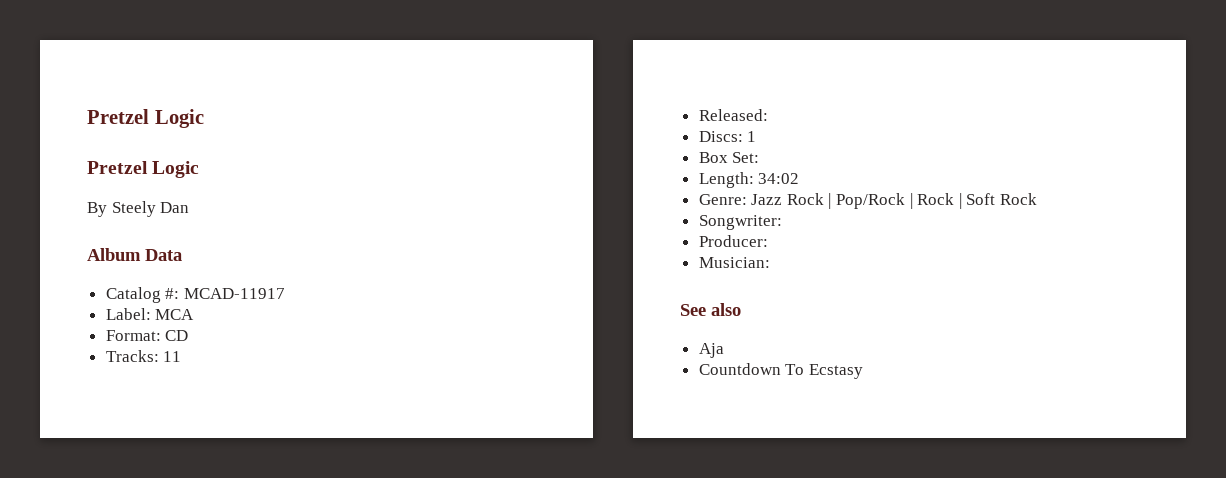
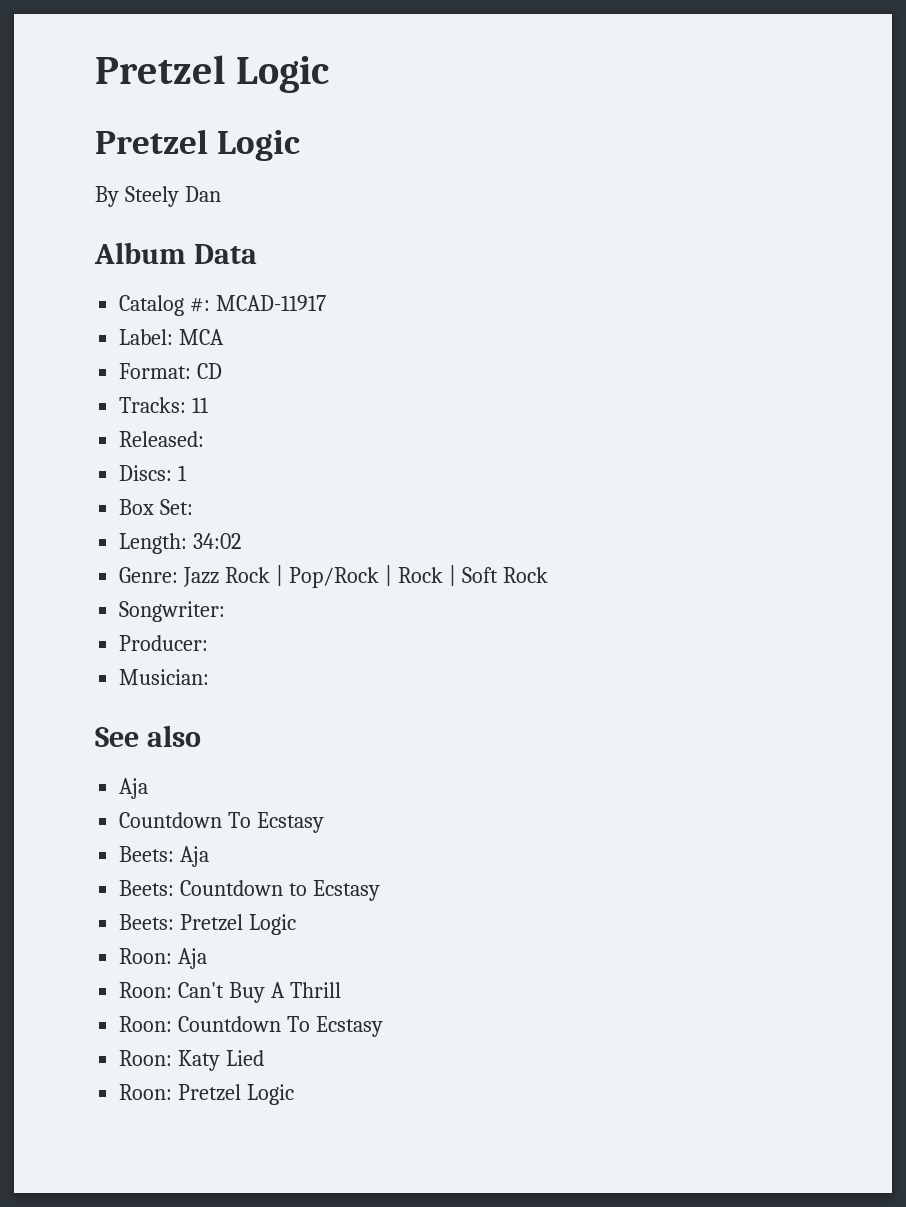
+ Beets: Aja
+ Beets: Countdown to Ecstasy
+ Beets: Pretzel Logic
+ Roon: Aja
+ Roon: Can't Buy A Thrill
+ Roon: Countdown To Ecstasy
+ Roon: Katy Lied
+ Roon: Pretzel Logic

